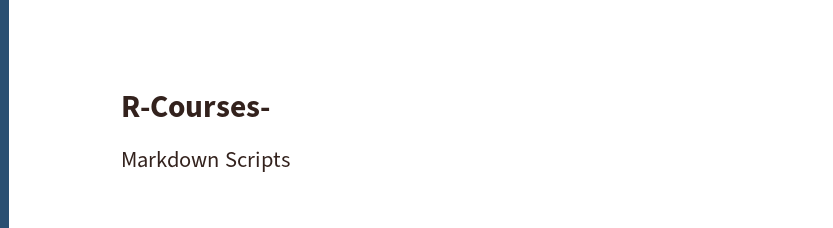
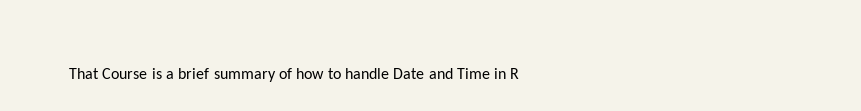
- R-Courses-
- Markdown Scripts
+ That Course is a brief summary of how to handle Date and Time in R

